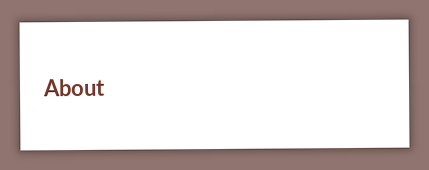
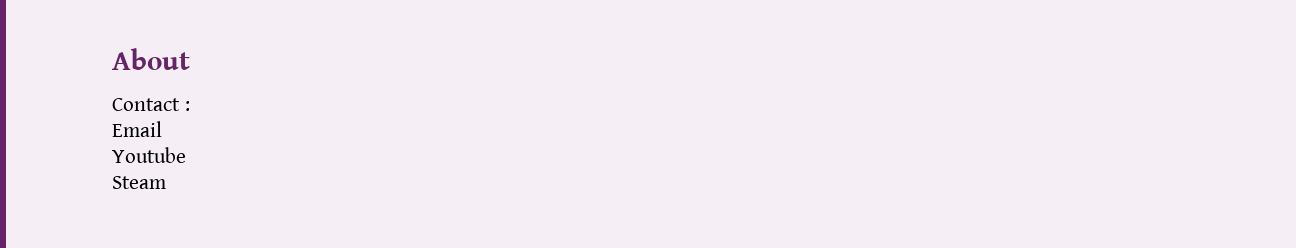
+ Contact :
+ Email
+ Youtube
+ Steam

